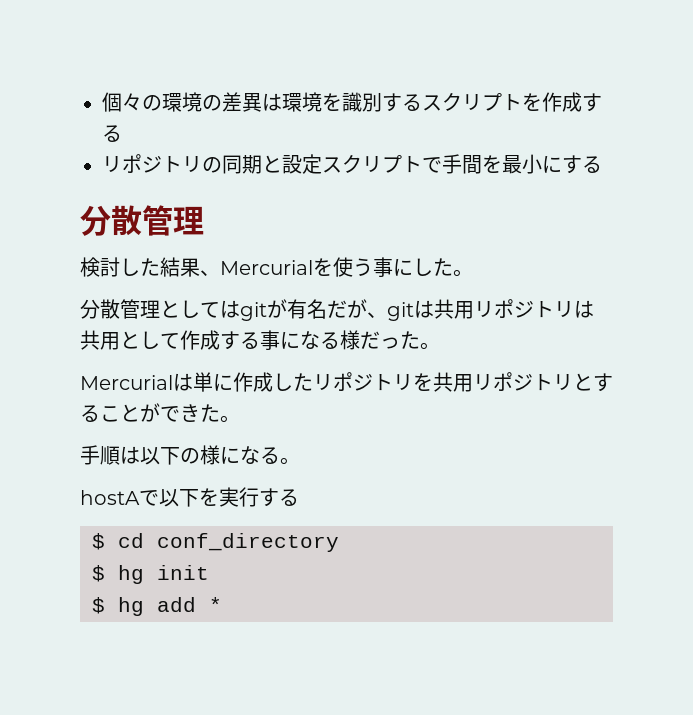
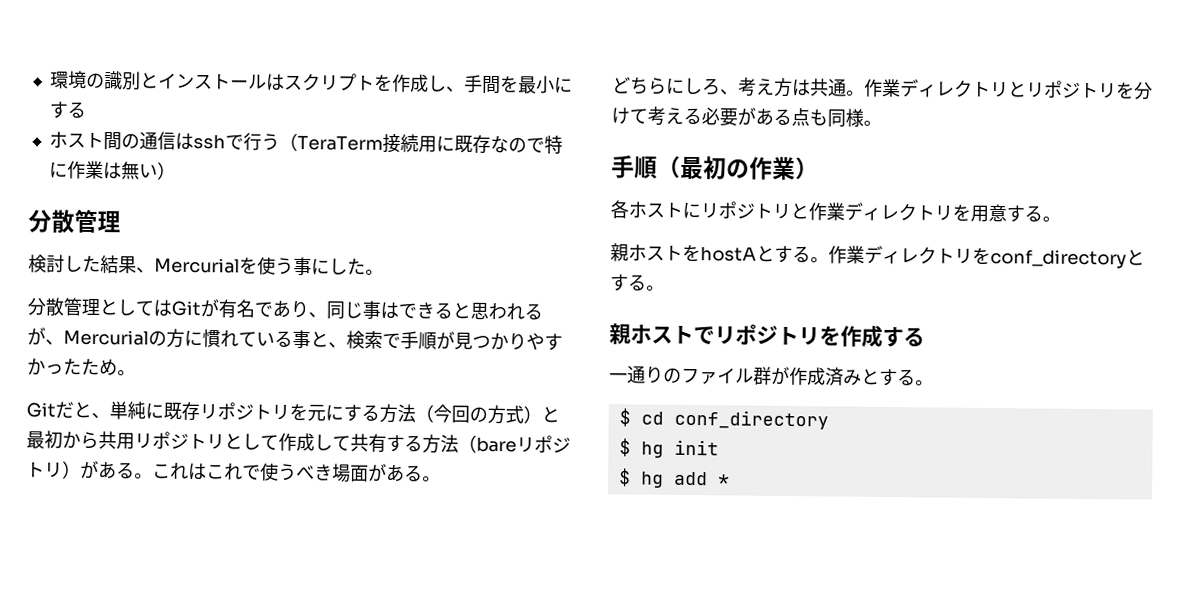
- 個々の環境の差異は環境を識別するスクリプトを作成する
- リポジトリの同期と設定スクリプトで手間を最小にする
+ 環境の識別とインストールはスクリプトを作成し、手間を最小にする
+ ホスト間の通信はsshで行う（TeraTerm接続用に既存なので特に作業は無い）
- 分散管理としてはgitが有名だが、gitは共用リポジトリは共用として作成する事になる様だった。
- Mercurialは単に作成したリポジトリを共用リポジトリとすることができた。
- 手順は以下の様になる。
- hostAで以下を実行する
+ 分散管理としてはGitが有名であり、同じ事はできると思われるが、Mercurialの方に慣れている事と、検索で手順が見つかりやすかったため。
+ Gitだと、単純に既存リポジトリを元にする方法（今回の方式）と最初から共用リポジトリとして作成して共有する方法（bareリポジトリ）がある。これはこれで使うべき場面がある。
+ どちらにしろ、考え方は共通。作業ディレクトリとリポジトリを分けて考える必要がある点も同様。
+ 手順（最初の作業）
+ 各ホストにリポジトリと作業ディレクトリを用意する。
+ 親ホストをhostAとする。作業ディレクトリをconf_directoryとする。
+ 親ホストでリポジトリを作成する
+ 一通りのファイル群が作成済みとする。

